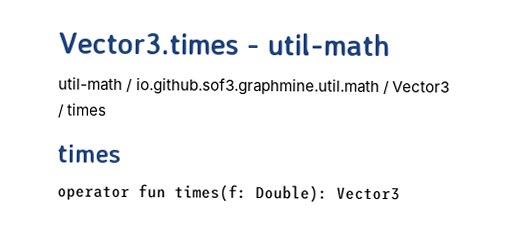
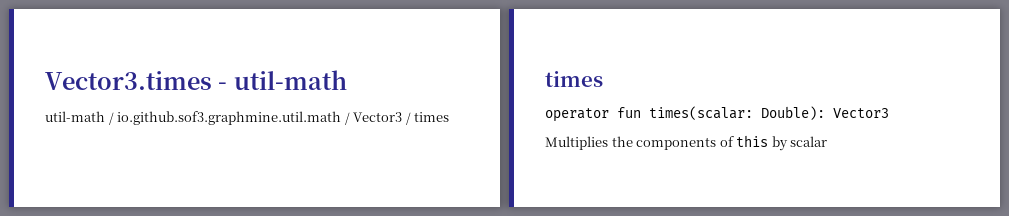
- operator fun times(f: Double): Vector3
+ operator fun times(scalar: Double): Vector3
+ Multiplies the components of this by scalar

